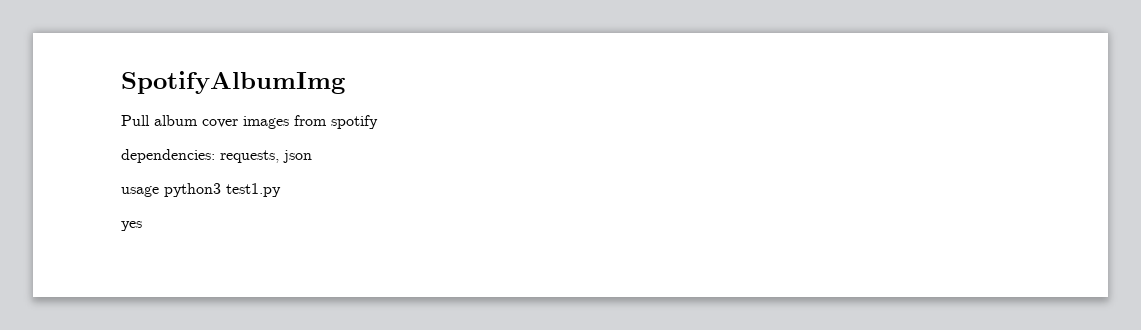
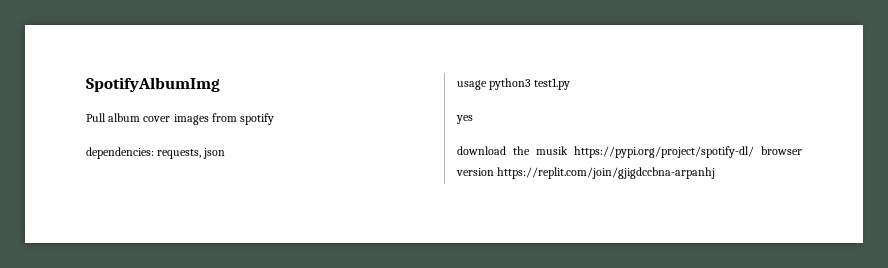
+ download the musik https://pypi.org/project/spotify-dl/ browser version https://replit.com/join/gjigdccbna-arpanhj

